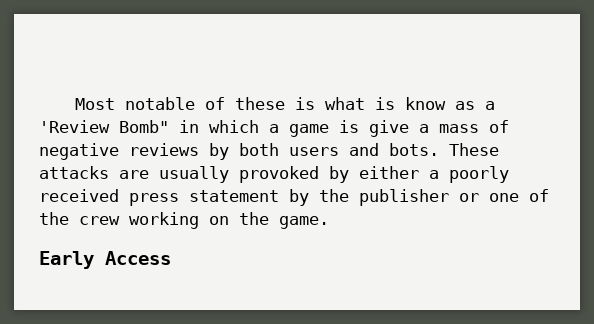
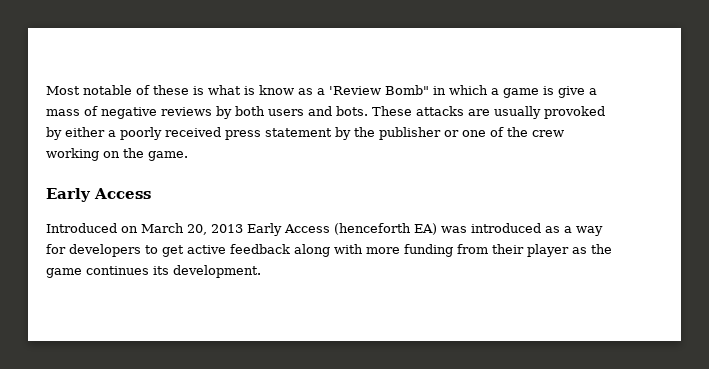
+ Introduced on March 20, 2013 Early Access (henceforth EA) was introduced as a way for developers to get active feedback along with more funding from their player as the game continues its development.

